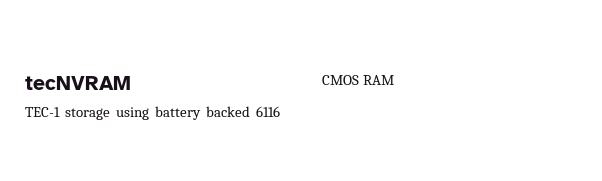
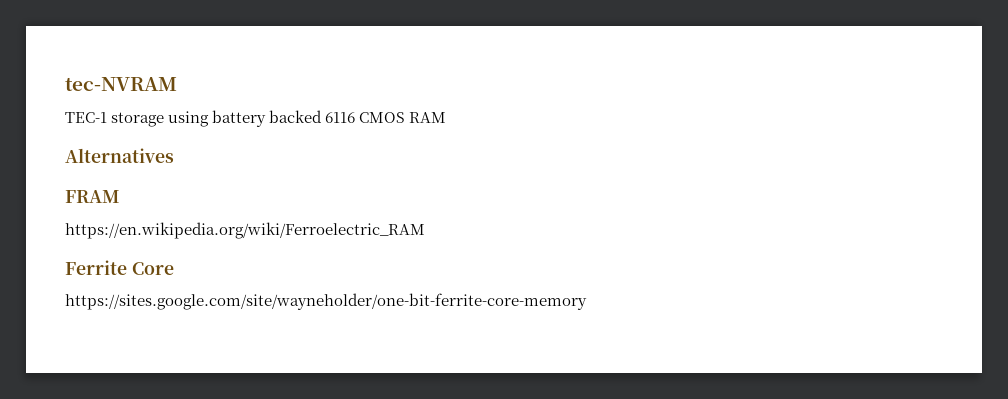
- tecNVRAM
+ tec-NVRAM
+ Alternatives
+ FRAM
+ https://en.wikipedia.org/wiki/Ferroelectric_RAM
+ Ferrite Core
+ https://sites.google.com/site/wayneholder/one-bit-ferrite-core-memory

